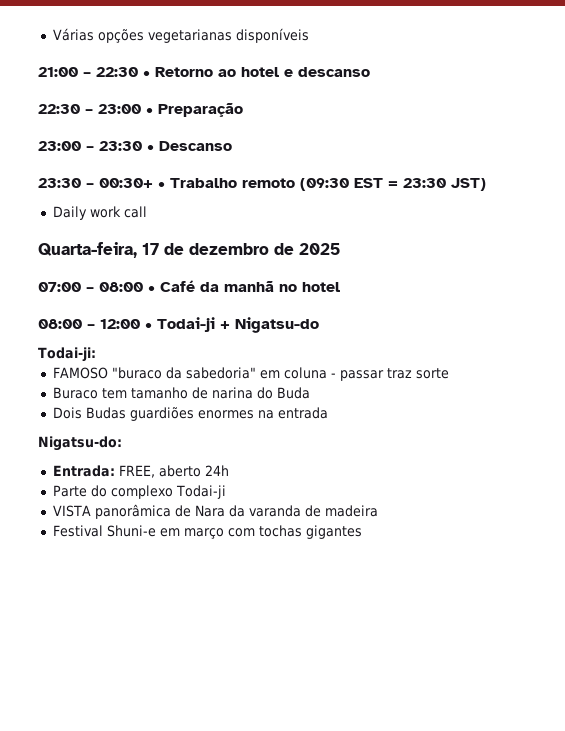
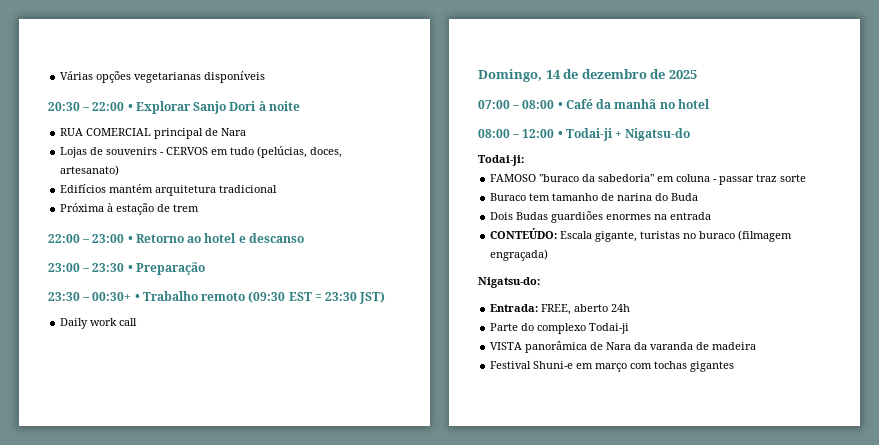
- 21:00 – 22:30 • Retorno ao hotel e descanso
+ 20:30 – 22:00 • Explorar Sanjo Dori à noite
+ RUA COMERCIAL principal de Nara
+ Lojas de souvenirs - CERVOS em tudo (pelúcias, doces, artesanato)
+ Edifícios mantém arquitetura tradicional
+ Próxima à estação de trem
+ 22:00 – 23:00 • Retorno ao hotel e descanso
- 22:30 – 23:00 • Preparação
- 23:00 – 23:30 • Descanso
+ 23:00 – 23:30 • Preparação
- Quarta-feira, 17 de dezembro de 2025
+ Domingo, 14 de dezembro de 2025
+ CONTEÚDO: Escala gigante, turistas no buraco (filmagem engraçada)

